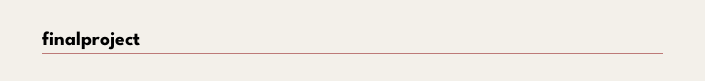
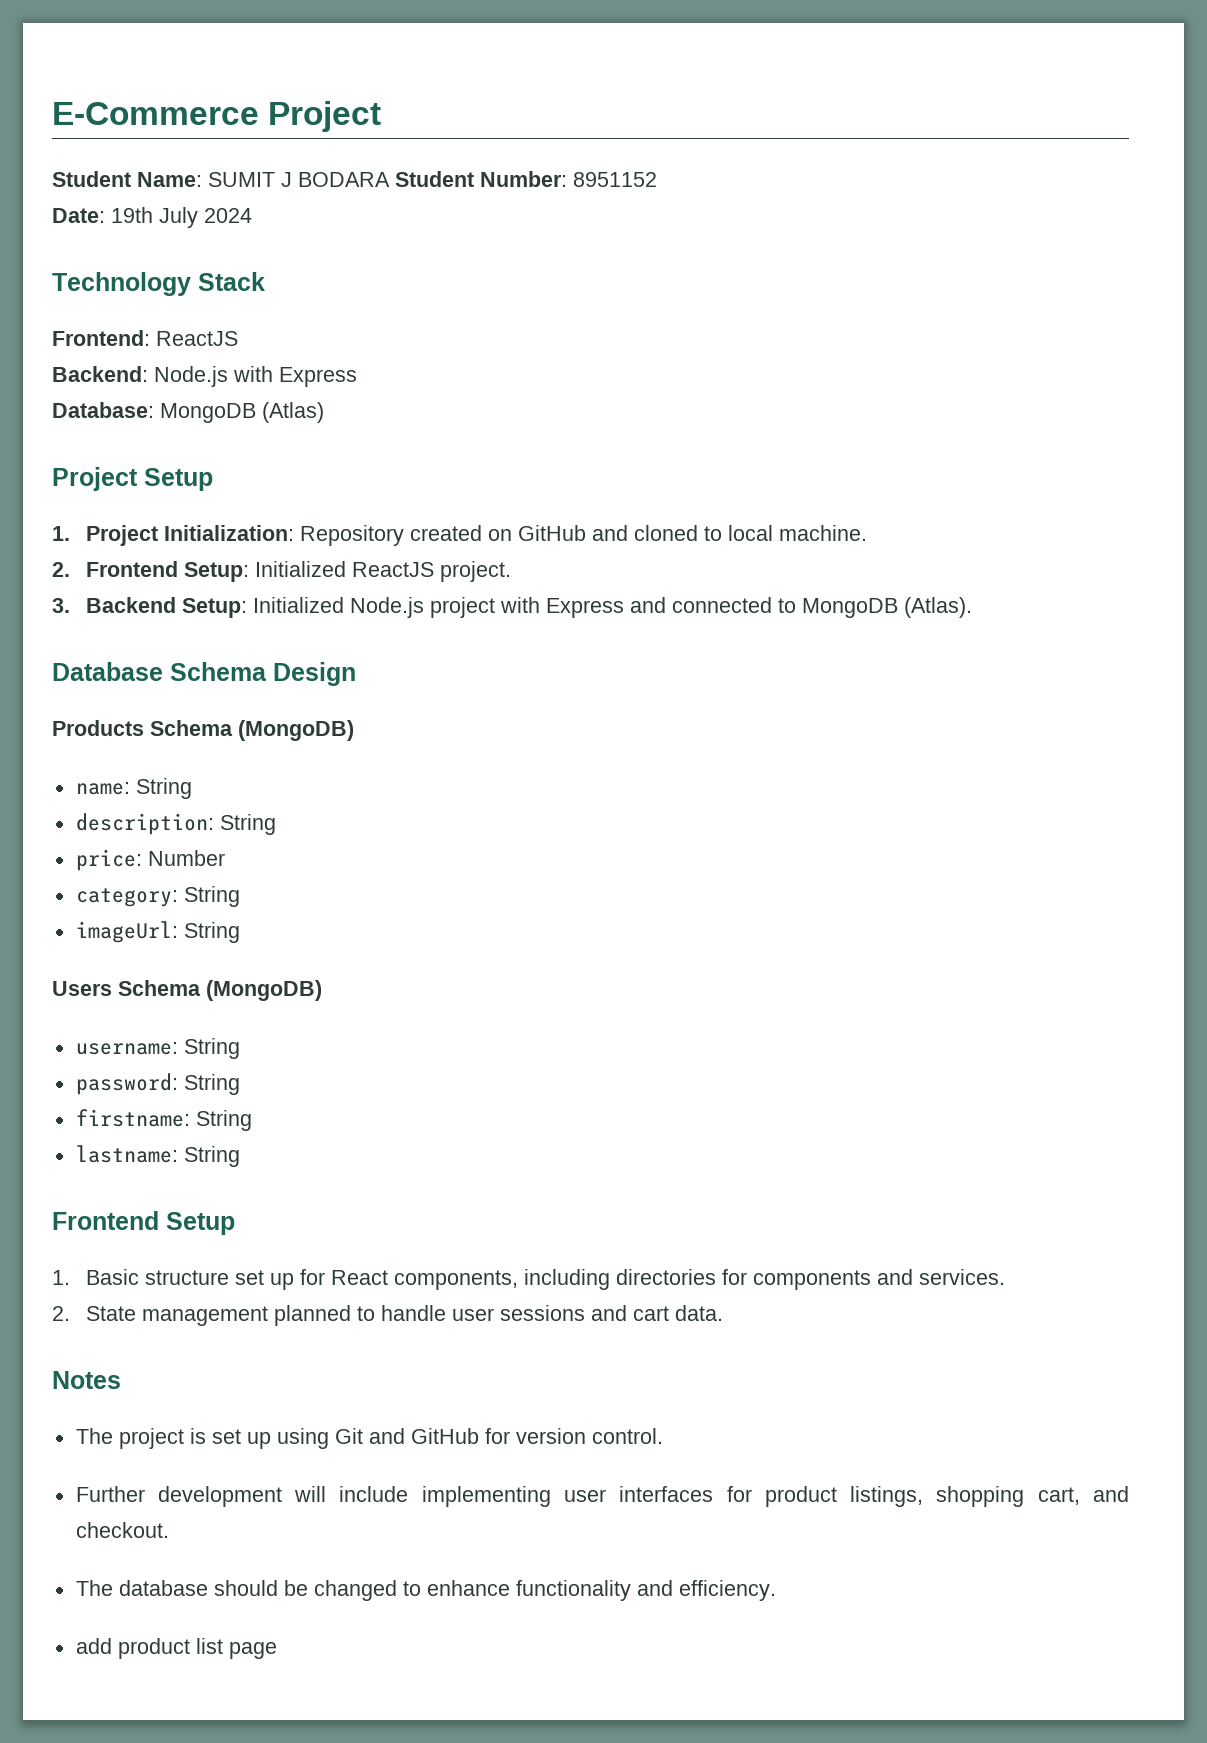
- finalproject
+ E-Commerce Project
+ Student Name: SUMIT J BODARA Student Number: 8951152
+ Date: 19th July 2024
+ Technology Stack
+ Frontend: ReactJS
+ Backend: Node.js with Express
+ Database: MongoDB (Atlas)
+ Project Setup
+ 1. Project Initialization: Repository created on GitHub and cloned to local machine.
+ 2. Frontend Setup: Initialized ReactJS project.
+ 3. Backend Setup: Initialized Node.js project with Express and connected to MongoDB (Atlas).
+ Database Schema Design
+ Products Schema (MongoDB)
+ name: String
+ description: String
+ price: Number
+ category: String
+ imageUrl: String
+ Users Schema (MongoDB)
+ username: String
+ password: String
+ firstname: String
+ lastname: String
+ Frontend Setup
+ 1. Basic structure set up for React components, including directories for components and services.
+ 2. State management planned to handle user sessions and cart data.
+ Notes
+ The project is set up using Git and GitHub for version control.
+ Further development will include implementing user interfaces for product listings, shopping cart, and checkout.
+ The database should be changed to enhance functionality and efficiency.
+ add product list page

